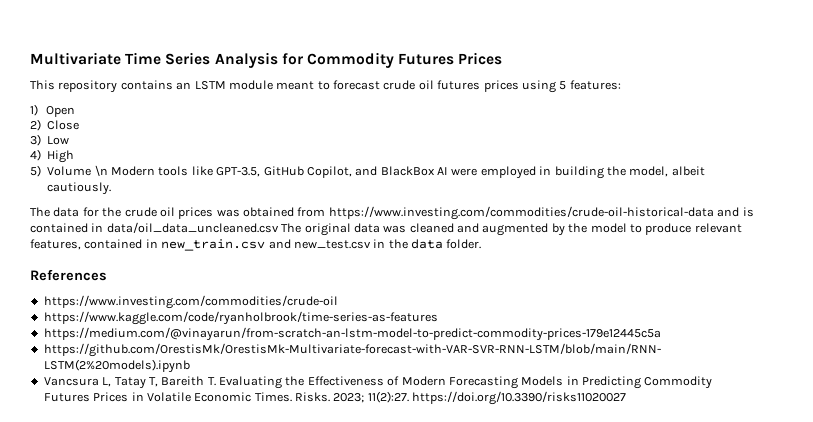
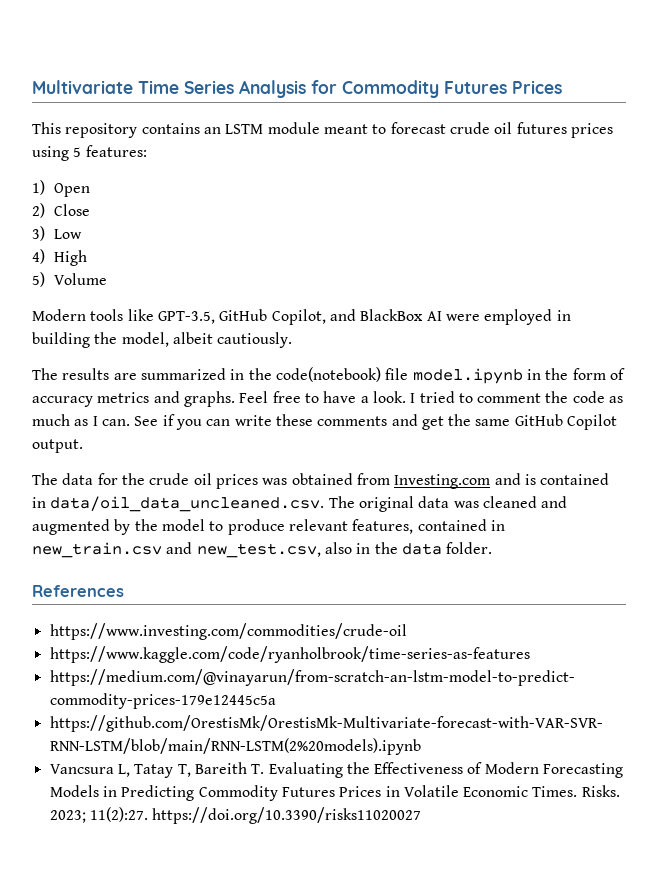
- 5) Volume \n Modern tools like GPT-3.5, GitHub Copilot, and BlackBox AI were employed in building the model, albeit cautiously.
+ 5) Volume
+ Modern tools like GPT-3.5, GitHub Copilot, and BlackBox AI were employed in building the model, albeit cautiously.
+ The results are summarized in the code(notebook) file model.ipynb in the form of accuracy metrics and graphs. Feel free to have a look. I tried to comment the code as much as I can. See if you can write these comments and get the same GitHub Copilot output.
- The data for the crude oil prices was obtained from https://www.investing.com/commodities/crude-oil-historical-data and is contained in data/oil_data_uncleaned.csv The original data was cleaned and augmented by the model to produce relevant features, contained in new_train.csv and new_test.csv in the data folder.
+ The data for the crude oil prices was obtained from Investing.com and is contained in data/oil_data_uncleaned.csv. The original data was cleaned and augmented by the model to produce relevant features, contained in new_train.csv and new_test.csv, also in the data folder.

